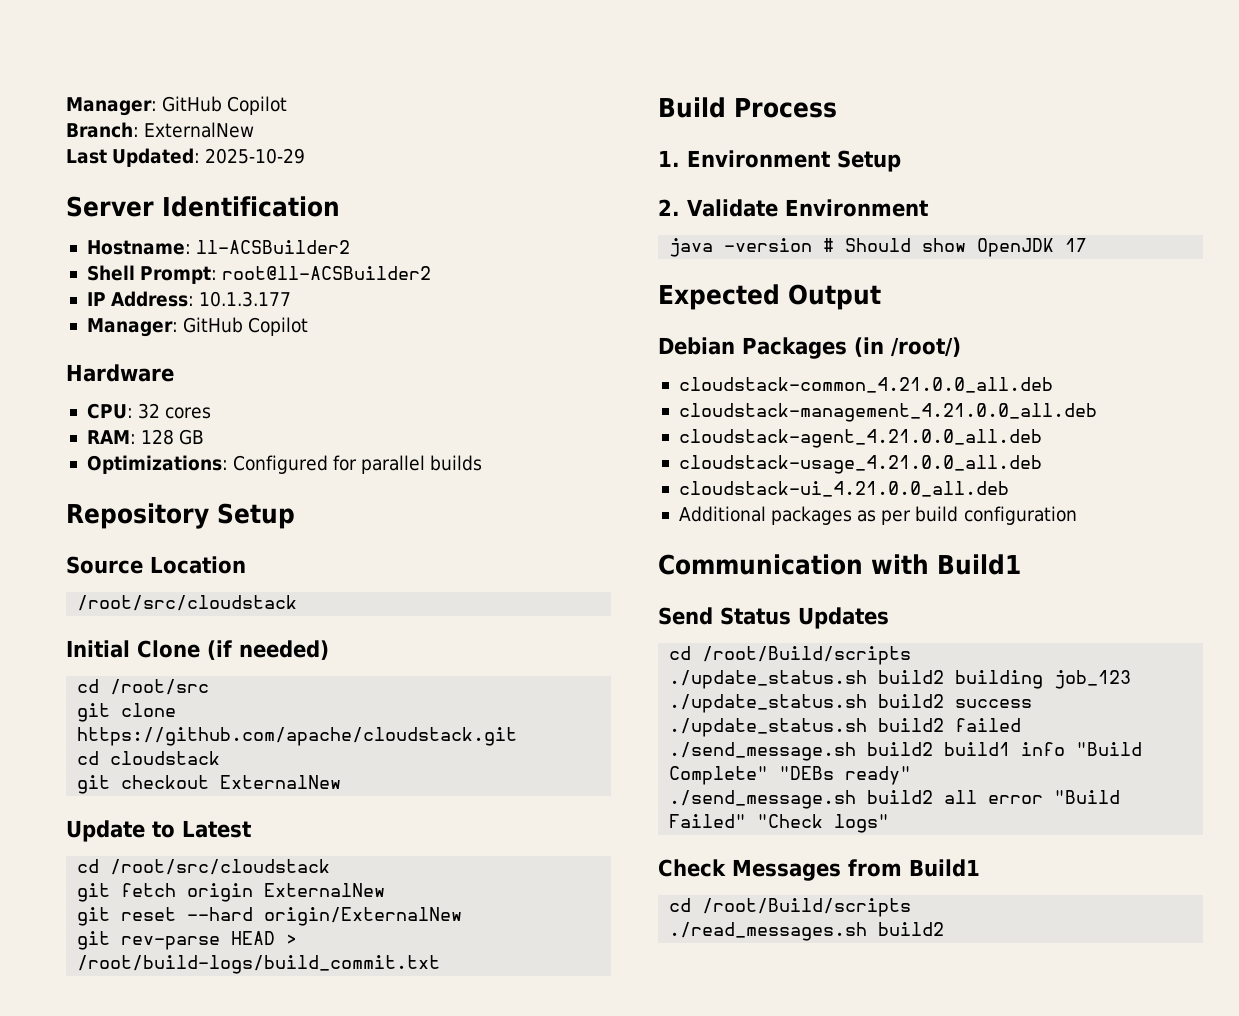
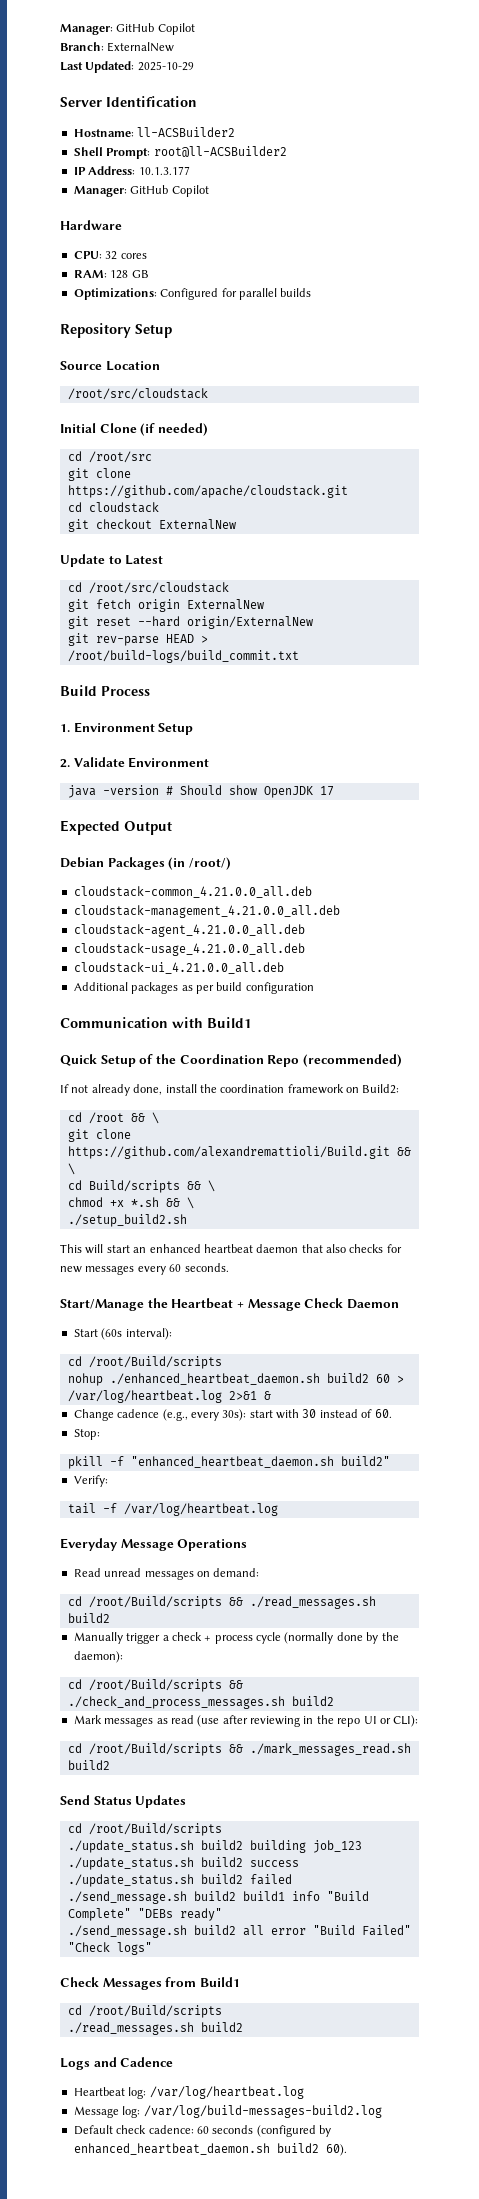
+ Quick Setup of the Coordination Repo (recommended)
+ If not already done, install the coordination framework on Build2:
+ cd /root && \
+ git clone https://github.com/alexandremattioli/Build.git && \
+ cd Build/scripts && \
+ chmod +x *.sh && \
+ ./setup_build2.sh
+ This will start an enhanced heartbeat daemon that also checks for new messages every 60 seconds.
+ Start/Manage the Heartbeat + Message Check Daemon
+ Start (60s interval):
+ cd /root/Build/scripts
+ nohup ./enhanced_heartbeat_daemon.sh build2 60 > /var/log/heartbeat.log 2>&1 &
+ Change cadence (e.g., every 30s): start with 30 instead of 60.
+ Stop:
+ pkill -f "enhanced_heartbeat_daemon.sh build2"
+ Verify:
+ tail -f /var/log/heartbeat.log
+ Everyday Message Operations
+ Read unread messages on demand:
+ cd /root/Build/scripts && ./read_messages.sh build2
+ Manually trigger a check + process cycle (normally done by the daemon):
+ cd /root/Build/scripts && ./check_and_process_messages.sh build2
+ Mark messages as read (use after reviewing in the repo UI or CLI):
+ cd /root/Build/scripts && ./mark_messages_read.sh build2
+ Logs and Cadence
+ Heartbeat log: /var/log/heartbeat.log
+ Message log: /var/log/build-messages-build2.log
+ Default check cadence: 60 seconds (configured by enhanced_heartbeat_daemon.sh build2 60).

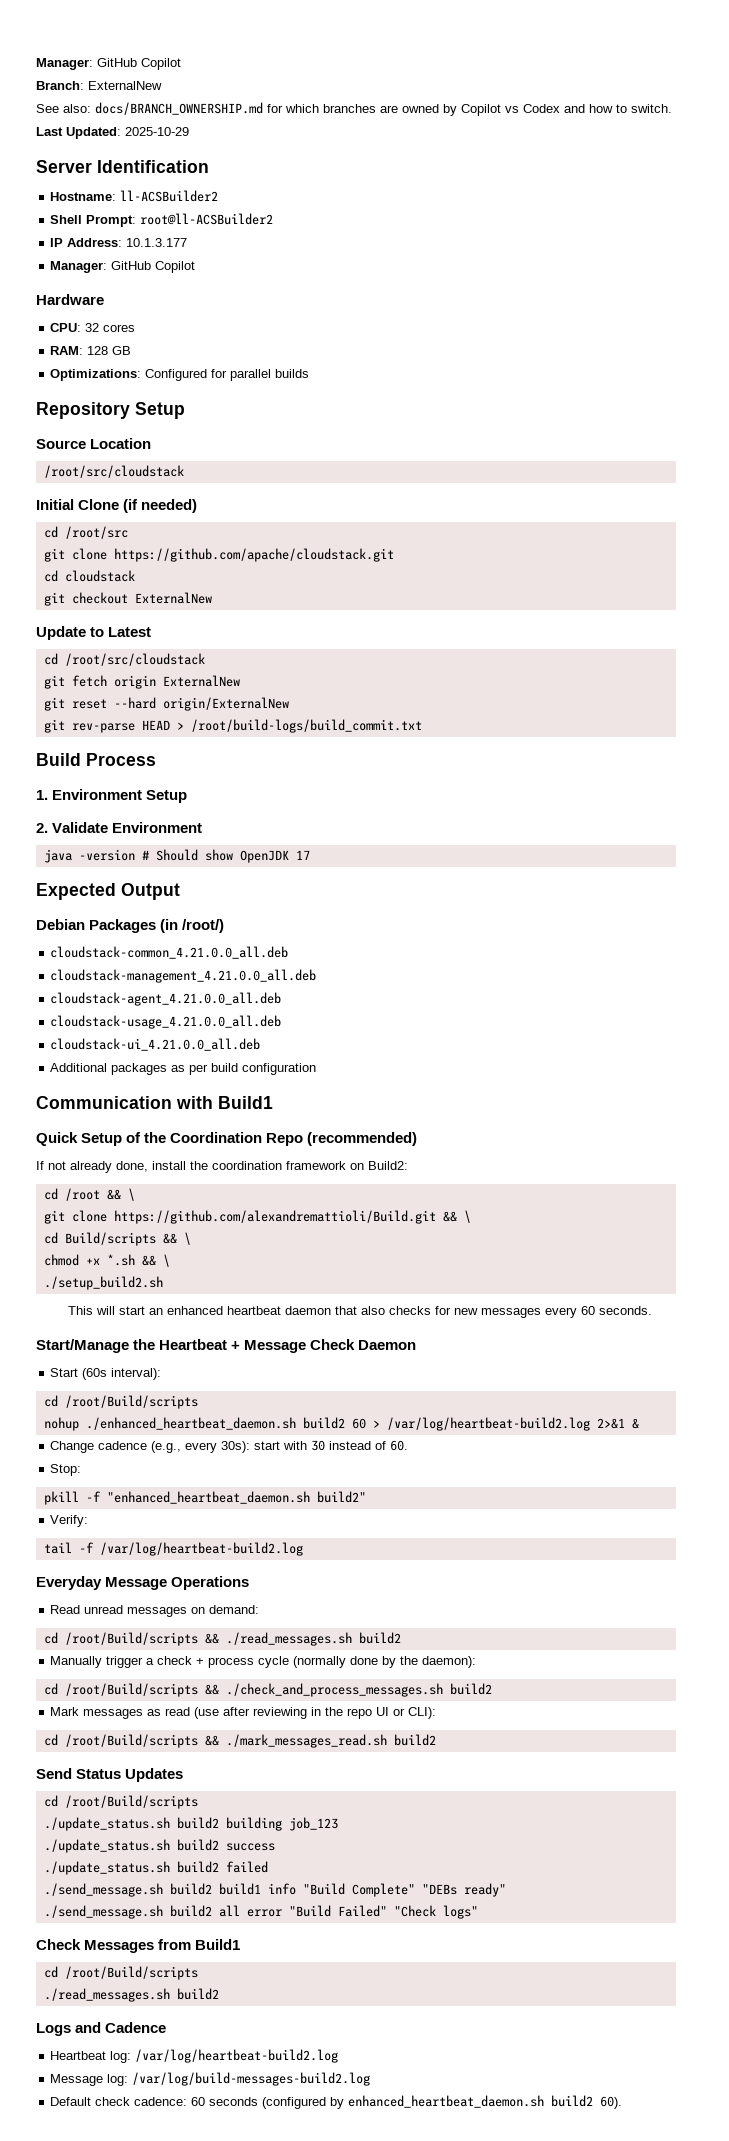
+ See also: docs/BRANCH_OWNERSHIP.md for which branches are owned by Copilot vs Codex and how to switch.
- nohup ./enhanced_heartbeat_daemon.sh build2 60 > /var/log/heartbeat.log 2>&1 &
+ nohup ./enhanced_heartbeat_daemon.sh build2 60 > /var/log/heartbeat-build2.log 2>&1 &
- tail -f /var/log/heartbeat.log
+ tail -f /var/log/heartbeat-build2.log
- Heartbeat log: /var/log/heartbeat.log
+ Heartbeat log: /var/log/heartbeat-build2.log

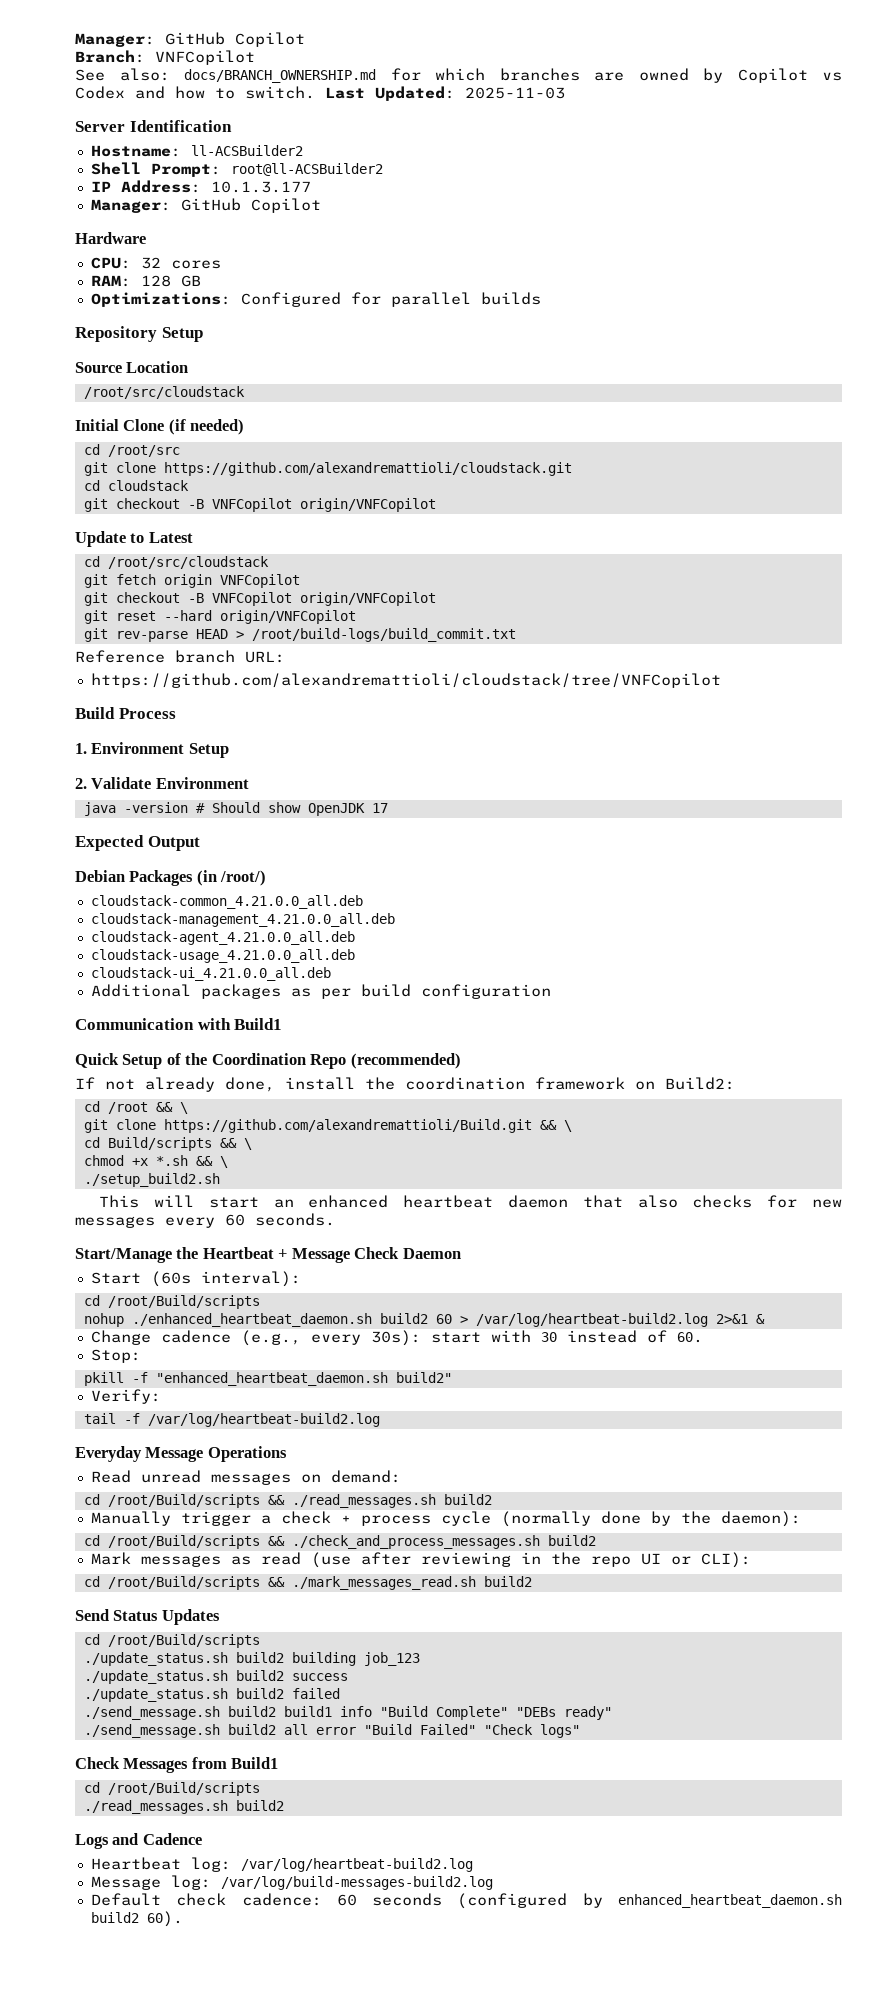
- Branch: ExternalNew
+ Branch: VNFCopilot
- Last Updated: 2025-10-29
+ Last Updated: 2025-11-03
- git clone https://github.com/apache/cloudstack.git
+ git clone https://github.com/alexandremattioli/cloudstack.git
  cd cloudstack
- git checkout ExternalNew
+ git checkout -B VNFCopilot origin/VNFCopilot
- git fetch origin ExternalNew
+ git fetch origin VNFCopilot
+ git checkout -B VNFCopilot origin/VNFCopilot
- git reset --hard origin/ExternalNew
+ git reset --hard origin/VNFCopilot
+ Reference branch URL:
+ https://github.com/alexandremattioli/cloudstack/tree/VNFCopilot

